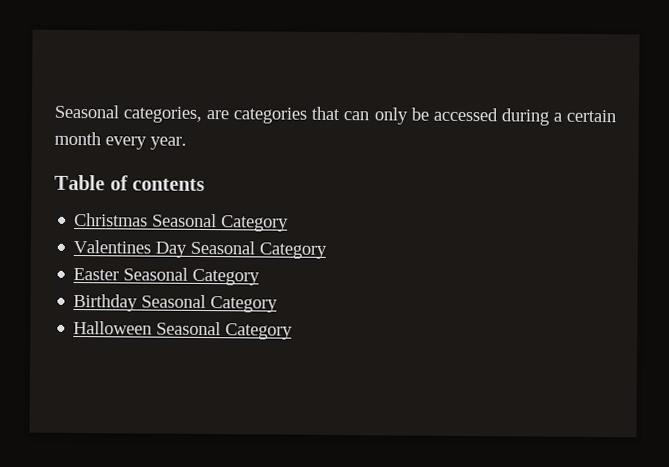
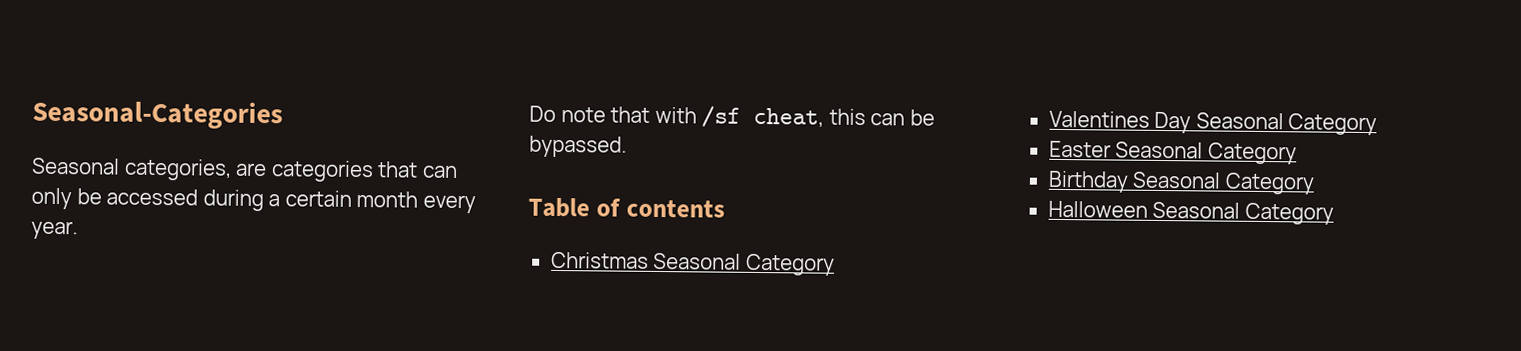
+ Seasonal-Categories
+ Do note that with /sf cheat, this can be bypassed.

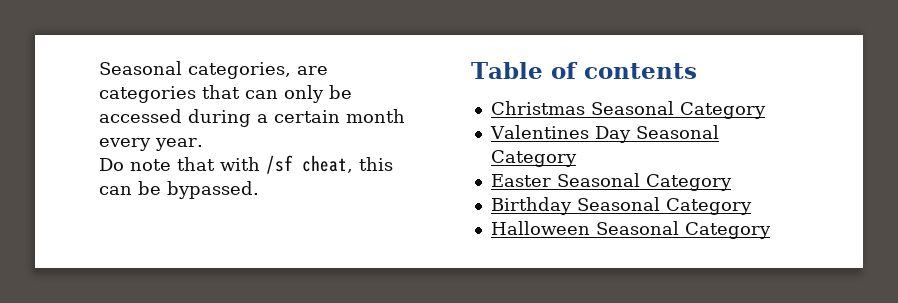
- Seasonal-Categories

